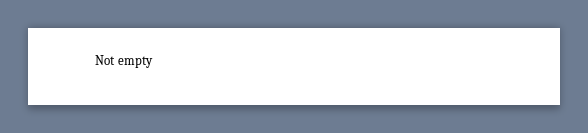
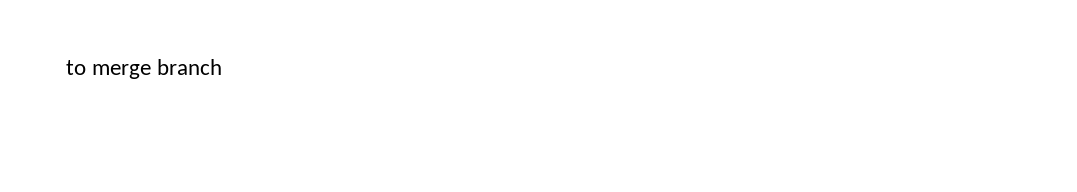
- Not empty
+ to merge branch

